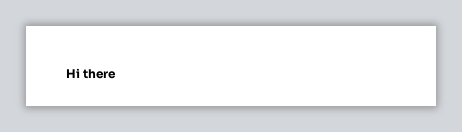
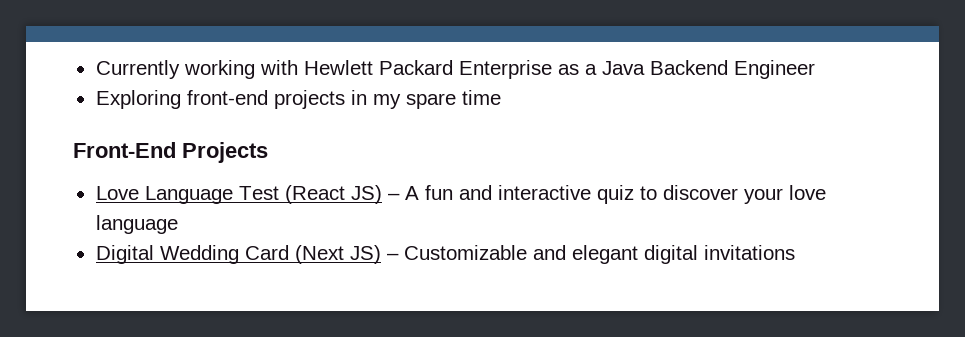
- Hi there
+ Currently working with Hewlett Packard Enterprise as a Java Backend Engineer
+ Exploring front-end projects in my spare time
+ Front-End Projects
+ Love Language Test (React JS) – A fun and interactive quiz to discover your love language
+ Digital Wedding Card (Next JS) – Customizable and elegant digital invitations

